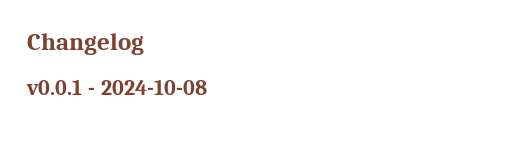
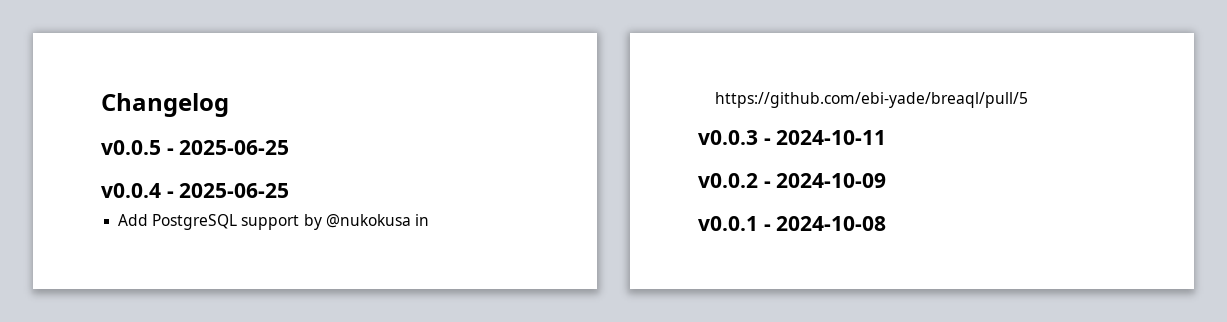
+ v0.0.5 - 2025-06-25
+ v0.0.4 - 2025-06-25
+ Add PostgreSQL support by @nukokusa in https://github.com/ebi-yade/breaql/pull/5
+ v0.0.3 - 2024-10-11
+ v0.0.2 - 2024-10-09

